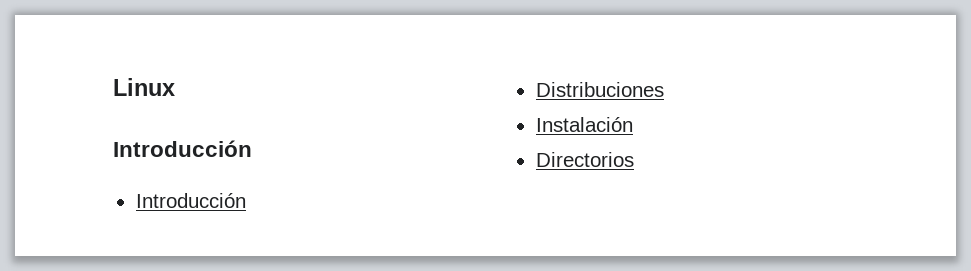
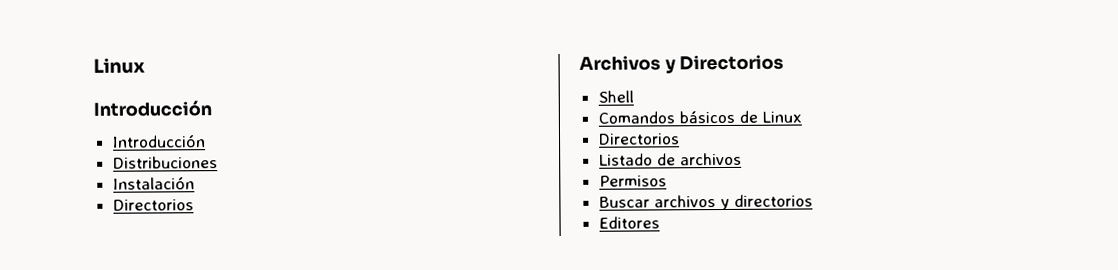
+ Archivos y Directorios
+ Shell
+ Comandos básicos de Linux
+ Directorios
+ Listado de archivos
+ Permisos
+ Buscar archivos y directorios
+ Editores

